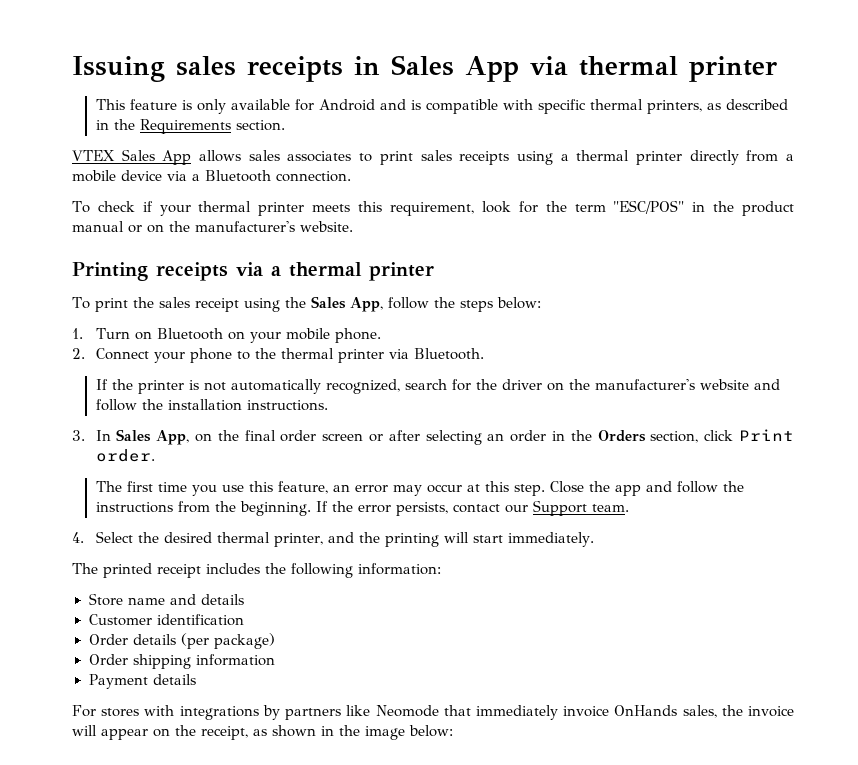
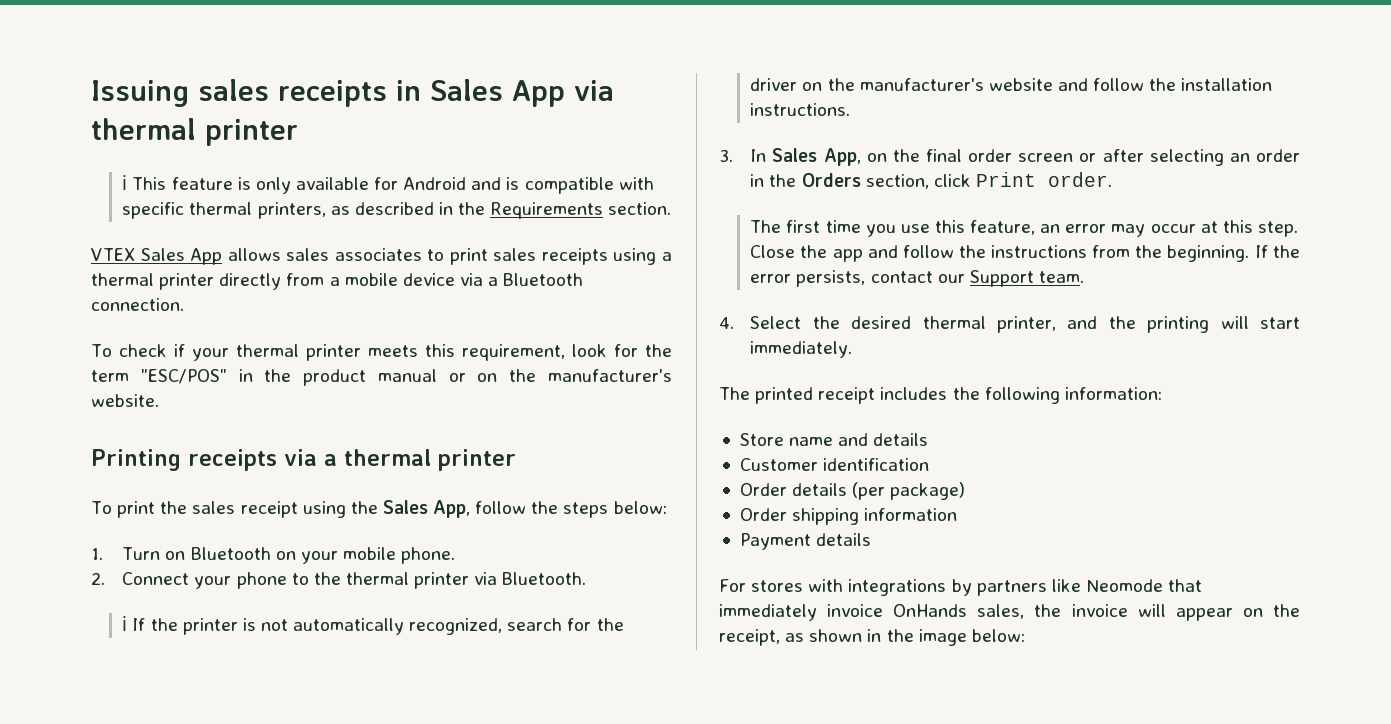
- This feature is only available for Android and is compatible with specific thermal printers, as described in the Requirements section.
+ ℹ This feature is only available for Android and is compatible with specific thermal printers, as described in the Requirements section.
- If the printer is not automatically recognized, search for the driver on the manufacturer's website and follow the installation instructions.
+ ℹ If the printer is not automatically recognized, search for the driver on the manufacturer's website and follow the installation instructions.

